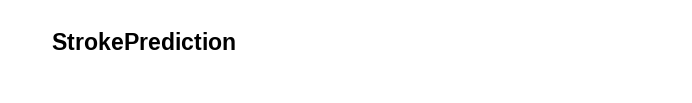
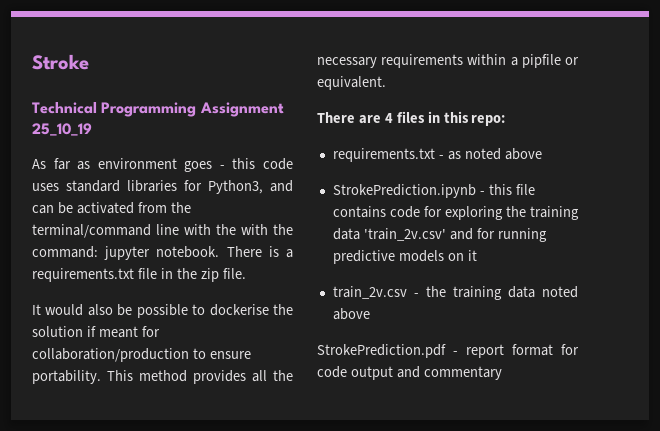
- StrokePrediction
+ Stroke
+ Technical Programming Assignment 25_10_19
+ As far as environment goes - this code uses standard libraries for Python3, and can be activated from the terminal/command line with the with the command: jupyter notebook. There is a requirements.txt file in the zip file.
+ It would also be possible to dockerise the solution if meant for collaboration/production to ensure portability. This method provides all the necessary requirements within a pipfile or equivalent.
+ There are 4 files in this repo:
+ requirements.txt - as noted above
+ StrokePrediction.ipynb - this file contains code for exploring the training data 'train_2v.csv' and for running predictive models on it
+ train_2v.csv - the training data noted above
+ StrokePrediction.pdf - report format for code output and commentary

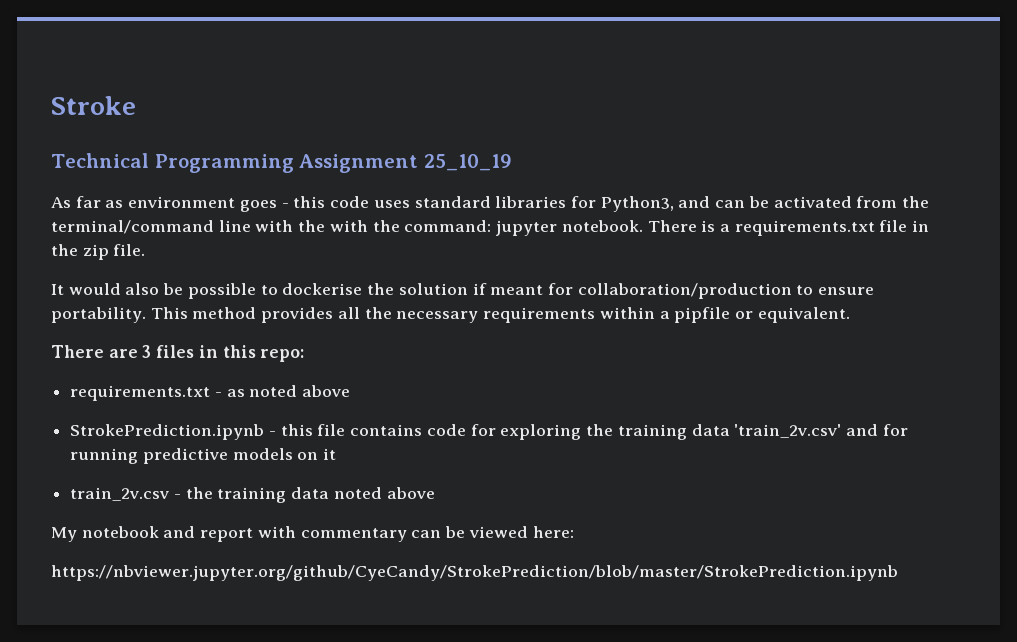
- There are 4 files in this repo:
+ There are 3 files in this repo:
- StrokePrediction.pdf - report format for code output and commentary
+ My notebook and report with commentary can be viewed here:
+ https://nbviewer.jupyter.org/github/CyeCandy/StrokePrediction/blob/master/StrokePrediction.ipynb

